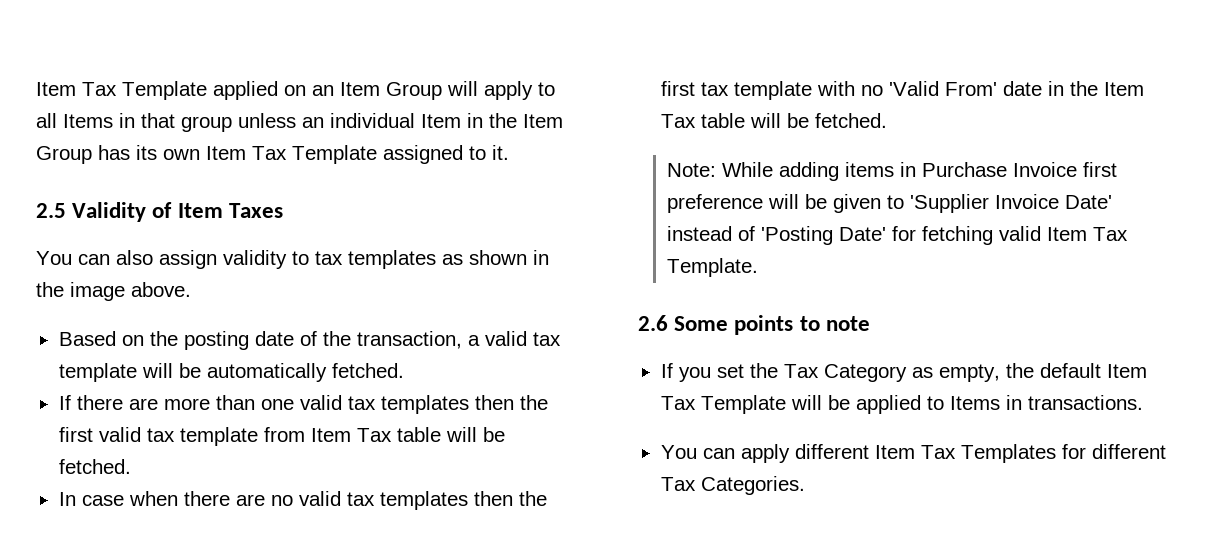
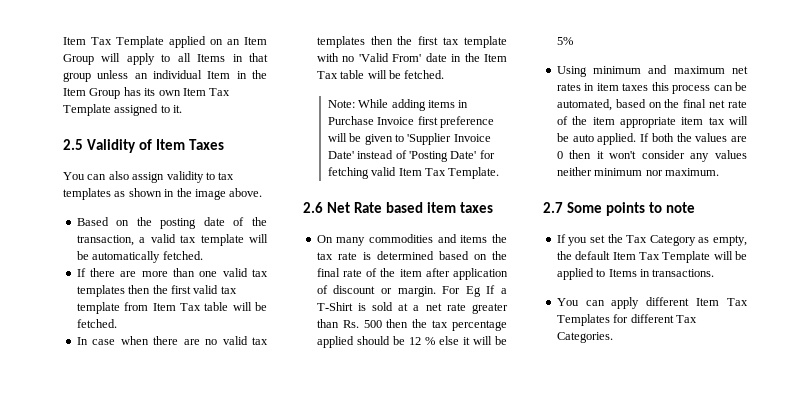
- 2.6 Some points to note
+ 2.6 Net Rate based item taxes
+ On many commodities and items the tax rate is determined based on the final rate of the item after application of discount or margin. For Eg If a T-Shirt is sold at a net rate greater than Rs. 500 then the tax percentage applied should be 12 % else it will be 5%
+ Using minimum and maximum net rates in item taxes this process can be automated, based on the final net rate of the item appropriate item tax will be auto applied. If both the values are 0 then it won't consider any values neither minimum nor maximum.
+ 2.7 Some points to note

